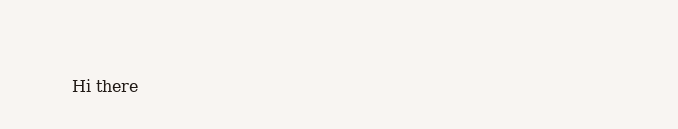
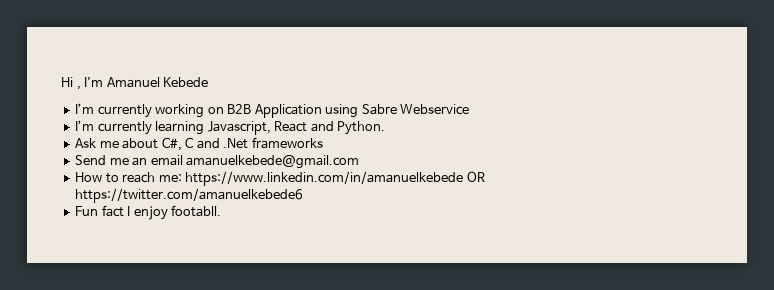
- Hi there
+ Hi , I'm Amanuel Kebede
+ I’m currently working on B2B Application using Sabre Webservice
+ I’m currently learning Javascript, React and Python.
+ Ask me about C#, C and .Net frameworks
+ Send me an email amanuelkebede@gmail.com
+ How to reach me: https://www.linkedin.com/in/amanuelkebede OR https://twitter.com/amanuelkebede6
+ Fun fact I enjoy footabll.

